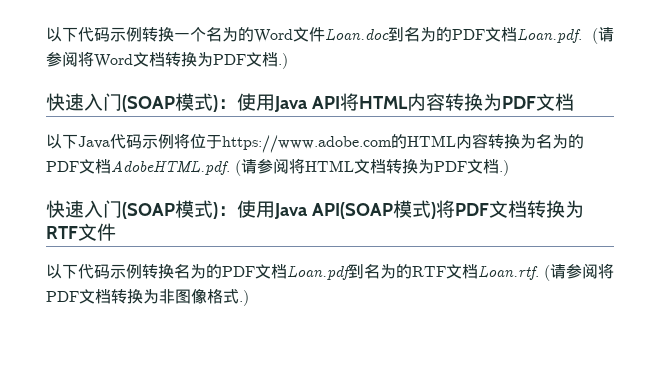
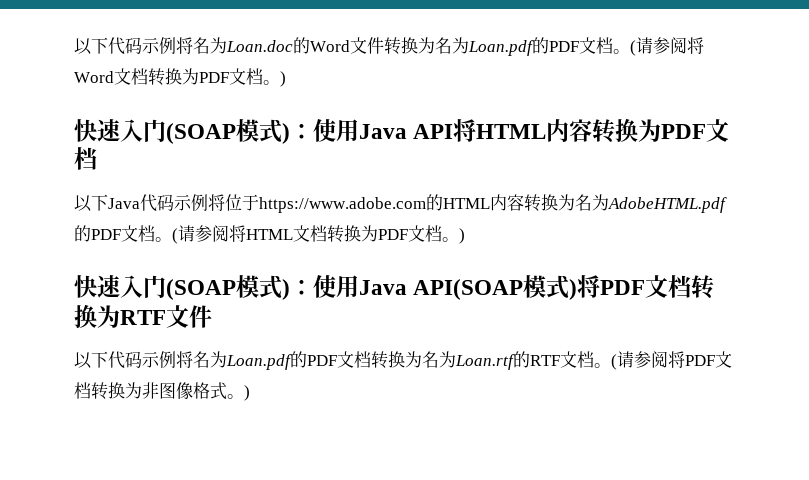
- 以下代码示例转换一个名为的Word文件Loan.doc到名为的PDF文档Loan.pdf. (请参阅将Word文档转换为PDF文档.)
+ 以下代码示例将名为Loan.doc的Word文件转换为名为Loan.pdf的PDF文档。(请参阅将Word文档转换为PDF文档。)
- 以下Java代码示例将位于https://www.adobe.com的HTML内容转换为名为的PDF文档AdobeHTML.pdf. (请参阅将HTML文档转换为PDF文档.)
+ 以下Java代码示例将位于https://www.adobe.com的HTML内容转换为名为AdobeHTML.pdf的PDF文档。(请参阅将HTML文档转换为PDF文档。)
- 以下代码示例转换名为的PDF文档Loan.pdf到名为的RTF文档Loan.rtf. (请参阅将PDF文档转换为非图像格式.)
+ 以下代码示例将名为Loan.pdf的PDF文档转换为名为Loan.rtf的RTF文档。(请参阅将PDF文档转换为非图像格式。)

